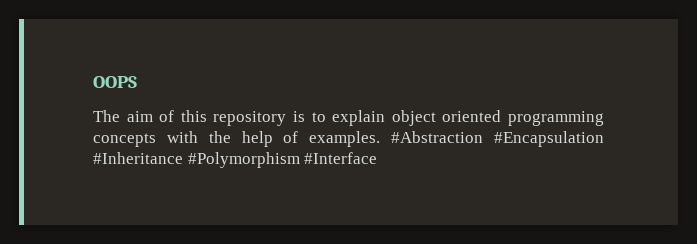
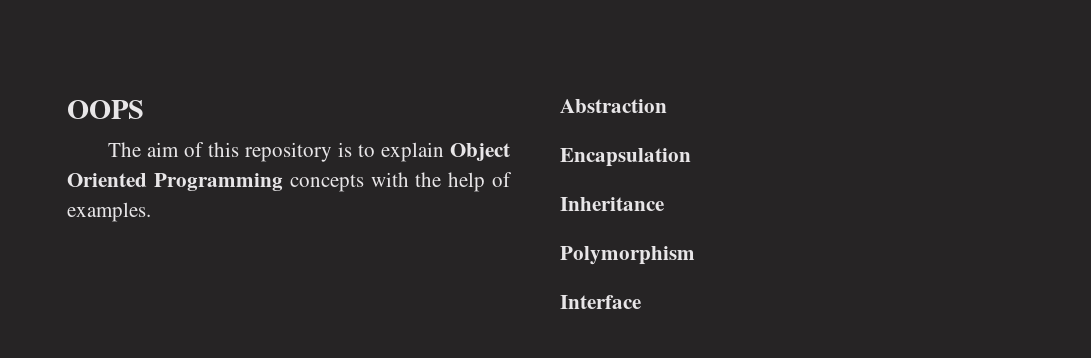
- The aim of this repository is to explain object oriented programming concepts with the help of examples. #Abstraction #Encapsulation #Inheritance #Polymorphism #Interface
+ The aim of this repository is to explain Object Oriented Programming concepts with the help of examples.
+ Abstraction
+ Encapsulation
+ Inheritance
+ Polymorphism
+ Interface

